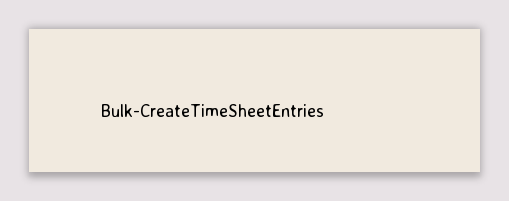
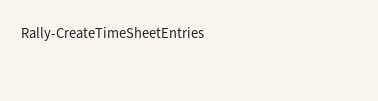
- Bulk-CreateTimeSheetEntries
+ Rally-CreateTimeSheetEntries

